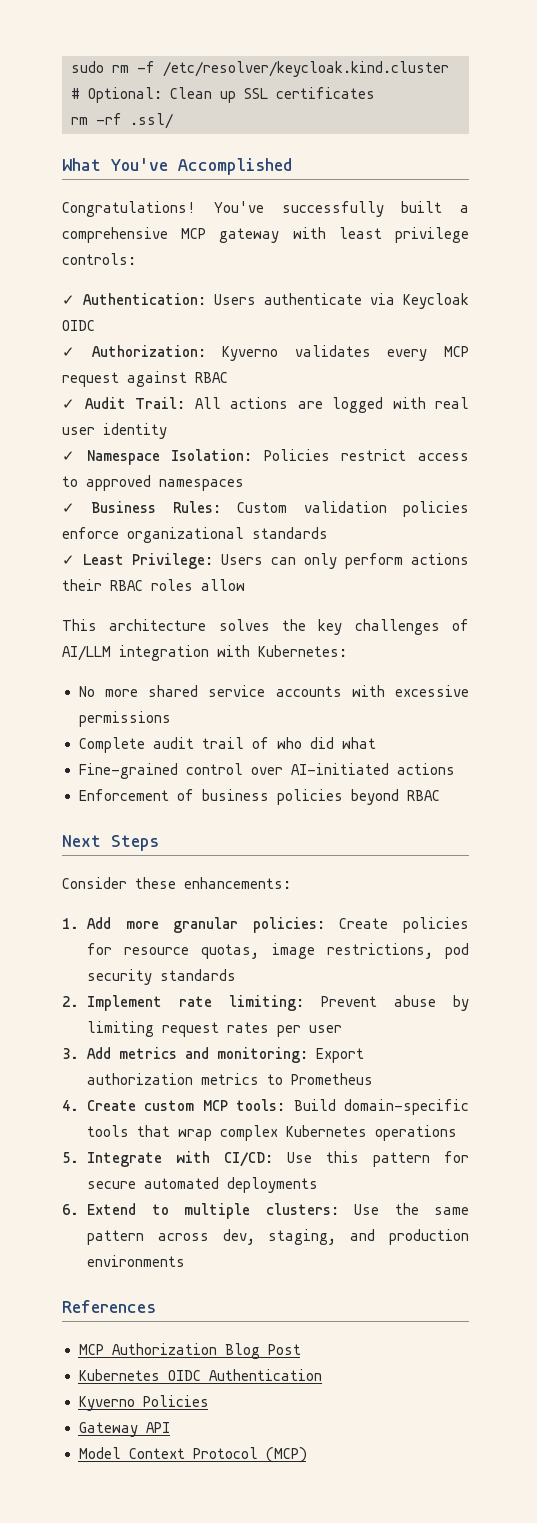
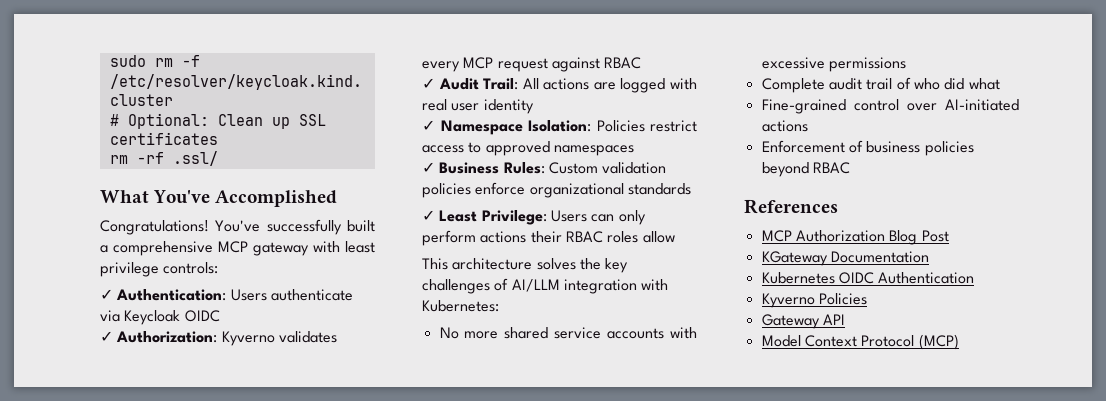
- Next Steps
- Consider these enhancements:
- 1. Add more granular policies: Create policies for resource quotas, image restrictions, pod security standards
- 2. Implement rate limiting: Prevent abuse by limiting request rates per user
- 3. Add metrics and monitoring: Export authorization metrics to Prometheus
- 4. Create custom MCP tools: Build domain-specific tools that wrap complex Kubernetes operations
- 5. Integrate with CI/CD: Use this pattern for secure automated deployments
- 6. Extend to multiple clusters: Use the same pattern across dev, staging, and production environments
+ KGateway Documentation

